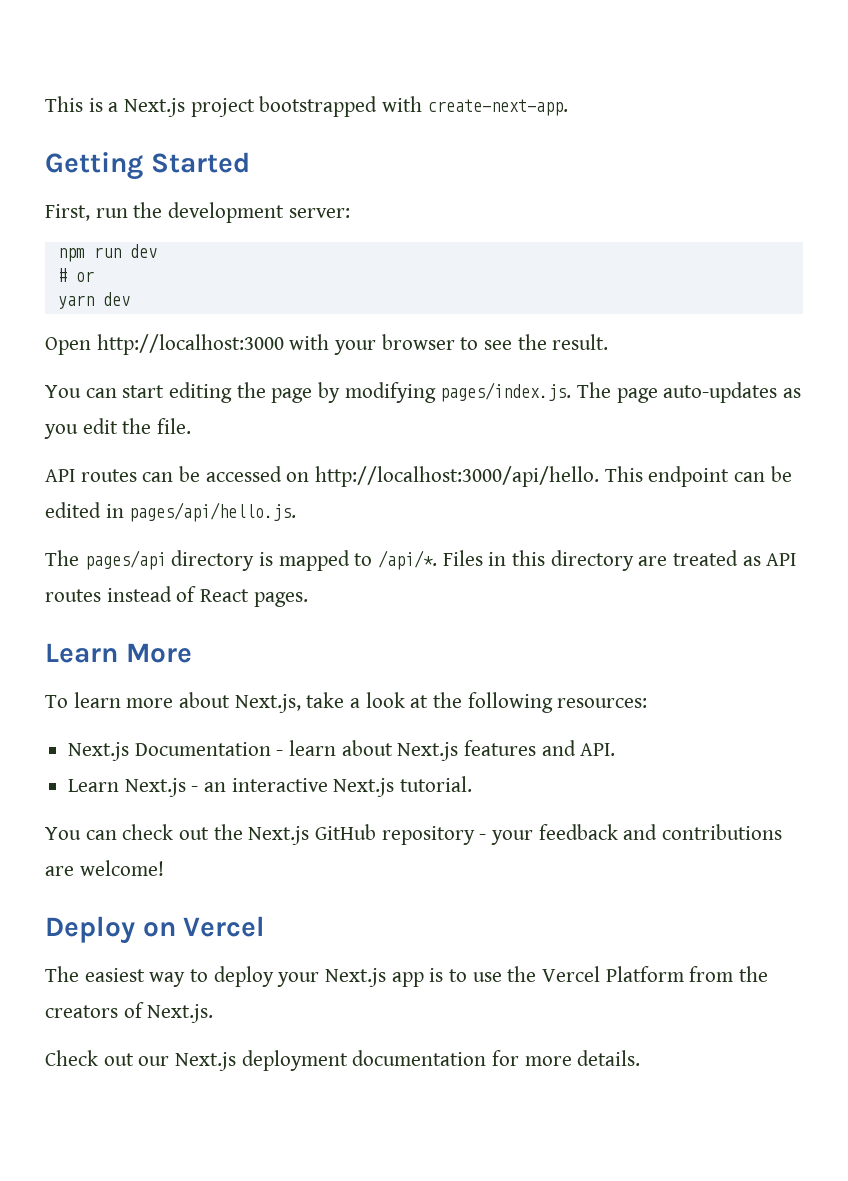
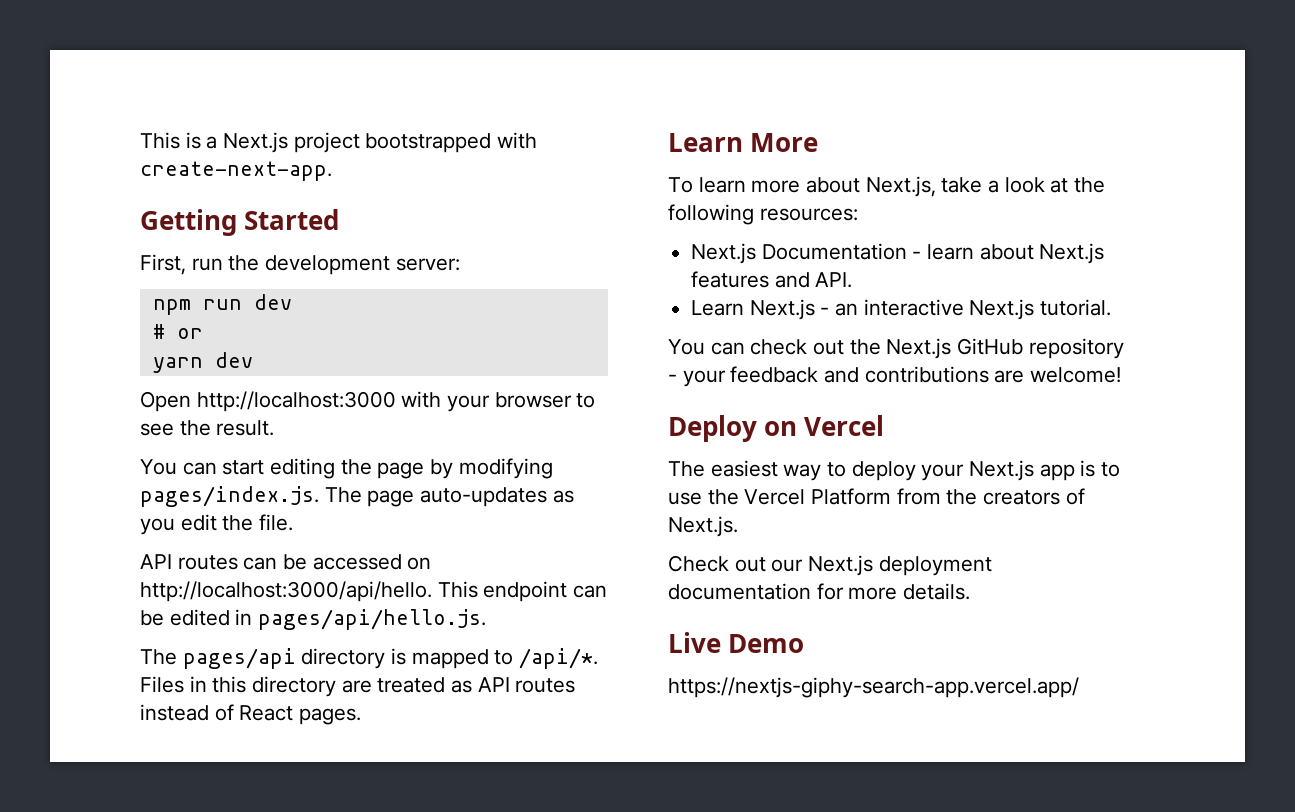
+ Live Demo
+ https://nextjs-giphy-search-app.vercel.app/

